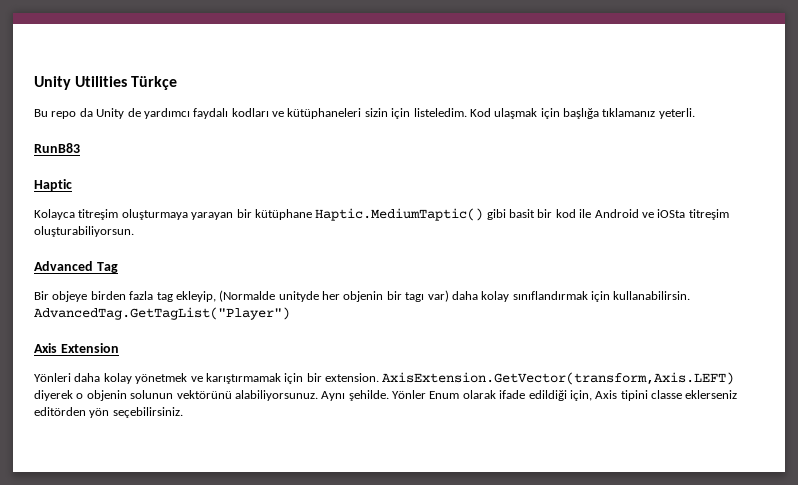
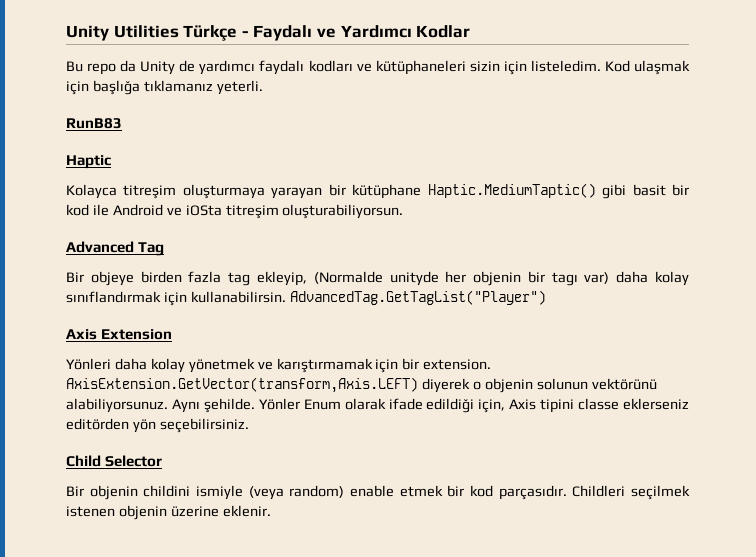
- Unity Utilities Türkçe
+ Unity Utilities Türkçe - Faydalı ve Yardımcı Kodlar
+ Child Selector
+ Bir objenin childini ismiyle (veya random) enable etmek bir kod parçasıdır. Childleri seçilmek istenen objenin üzerine eklenir.

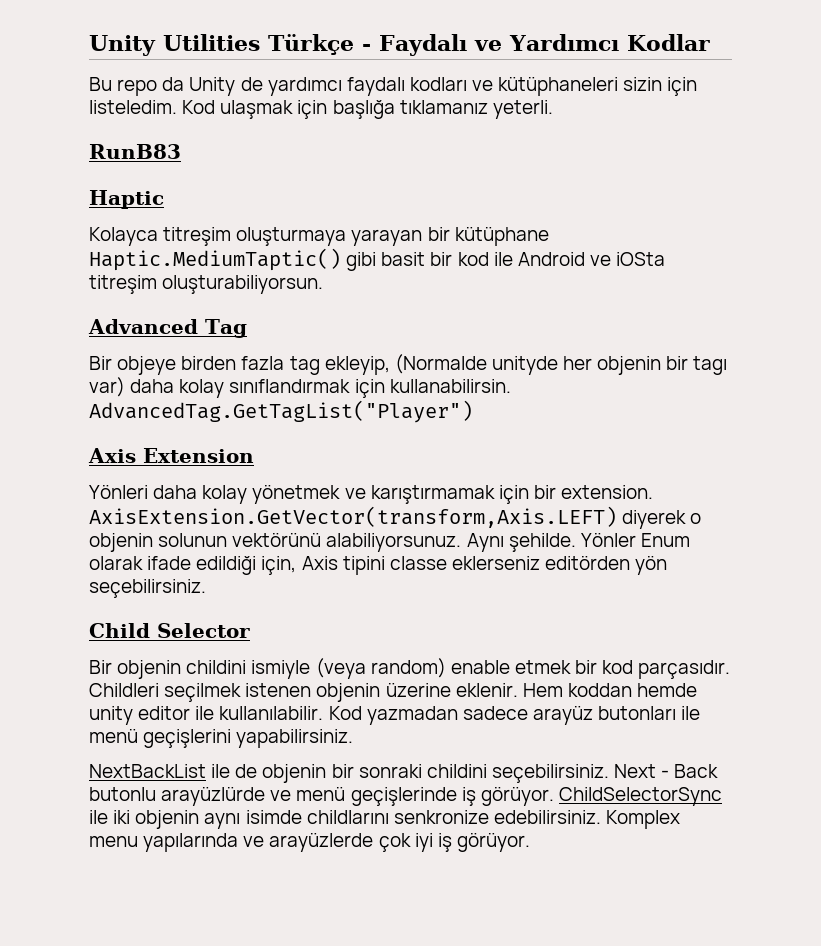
+ Hem koddan hemde unity editor ile kullanılabilir. Kod yazmadan sadece arayüz butonları ile menü geçişlerini yapabilirsiniz.
+ NextBackList ile de objenin bir sonraki childini seçebilirsiniz. Next - Back butonlu arayüzlürde ve menü geçişlerinde iş görüyor. ChildSelectorSync ile iki objenin aynı isimde childlarını senkronize edebilirsiniz. Komplex menu yapılarında ve arayüzlerde çok iyi iş görüyor.

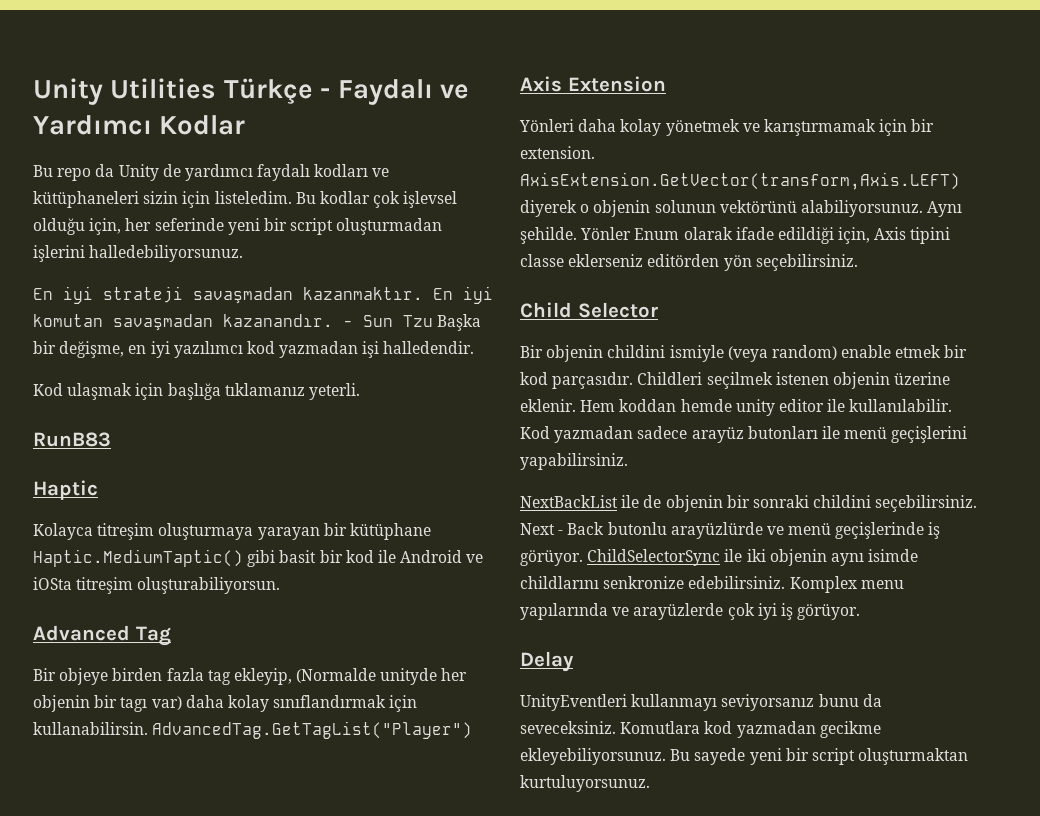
- Bu repo da Unity de yardımcı faydalı kodları ve kütüphaneleri sizin için listeledim. Kod ulaşmak için başlığa tıklamanız yeterli.
+ Bu repo da Unity de yardımcı faydalı kodları ve kütüphaneleri sizin için listeledim. Bu kodlar çok işlevsel olduğu için, her seferinde yeni bir script oluşturmadan işlerini halledebiliyorsunuz.
+ En iyi strateji savaşmadan kazanmaktır. En iyi komutan savaşmadan kazanandır. - Sun Tzu Başka bir değişme, en iyi yazılımcı kod yazmadan işi halledendir.
+ Kod ulaşmak için başlığa tıklamanız yeterli.
+ Delay
+ UnityEventleri kullanmayı seviyorsanız bunu da seveceksiniz. Komutlara kod yazmadan gecikme ekleyebiliyorsunuz. Bu sayede yeni bir script oluşturmaktan kurtuluyorsunuz.

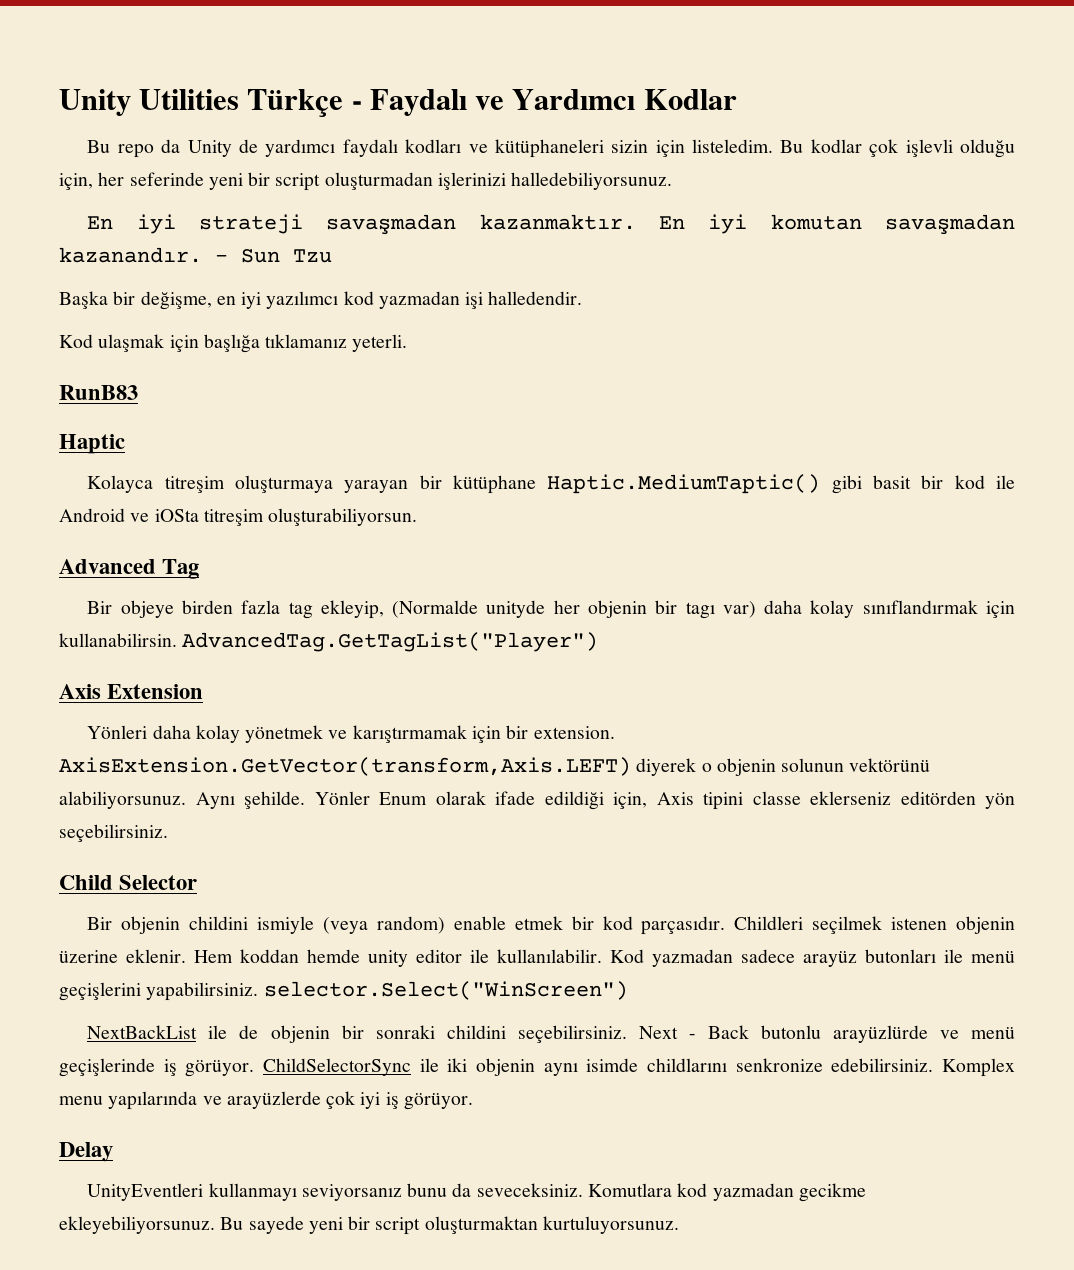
- Bu kodlar çok işlevsel olduğu için, her seferinde yeni bir script oluşturmadan işlerini halledebiliyorsunuz.
+ Bu kodlar çok işlevli olduğu için, her seferinde yeni bir script oluşturmadan işlerinizi halledebiliyorsunuz.
- - Sun Tzu Başka bir değişme, en iyi yazılımcı kod yazmadan işi halledendir.
+ - Sun Tzu
+ Başka bir değişme, en iyi yazılımcı kod yazmadan işi halledendir.
- Kod yazmadan sadece arayüz butonları ile menü geçişlerini yapabilirsiniz.
+ Kod yazmadan sadece arayüz butonları ile menü geçişlerini yapabilirsiniz. selector.Select("WinScreen")

